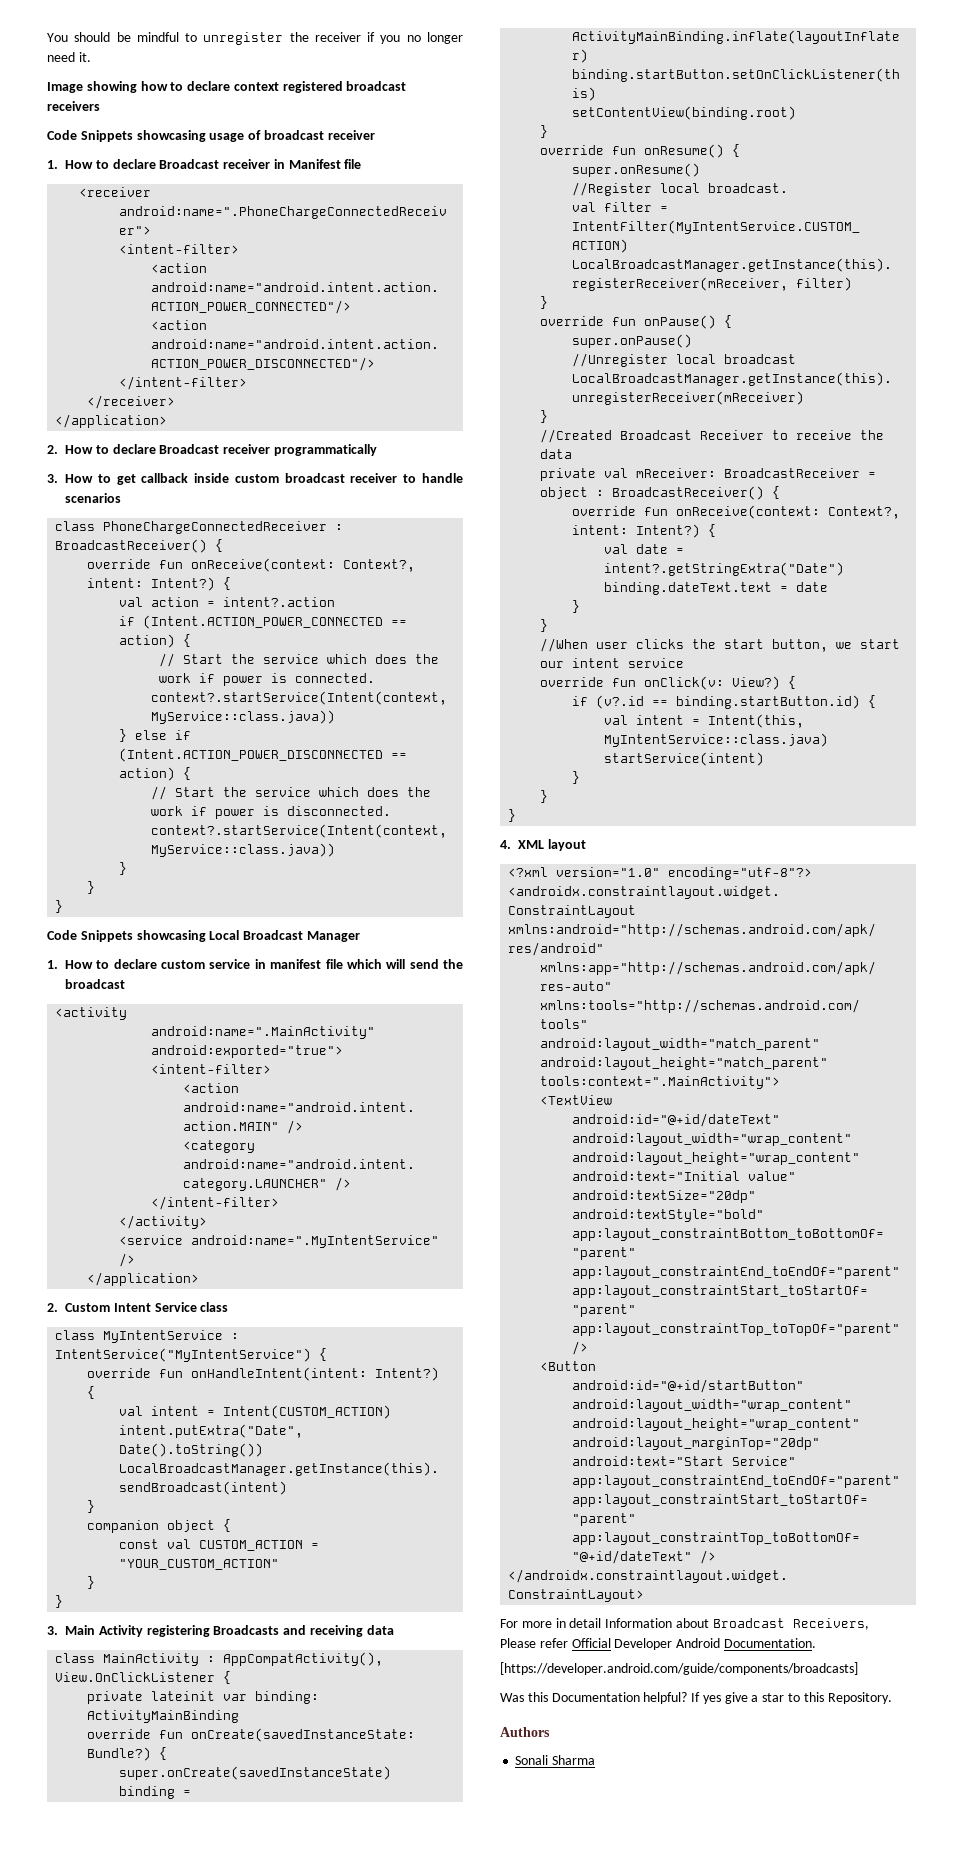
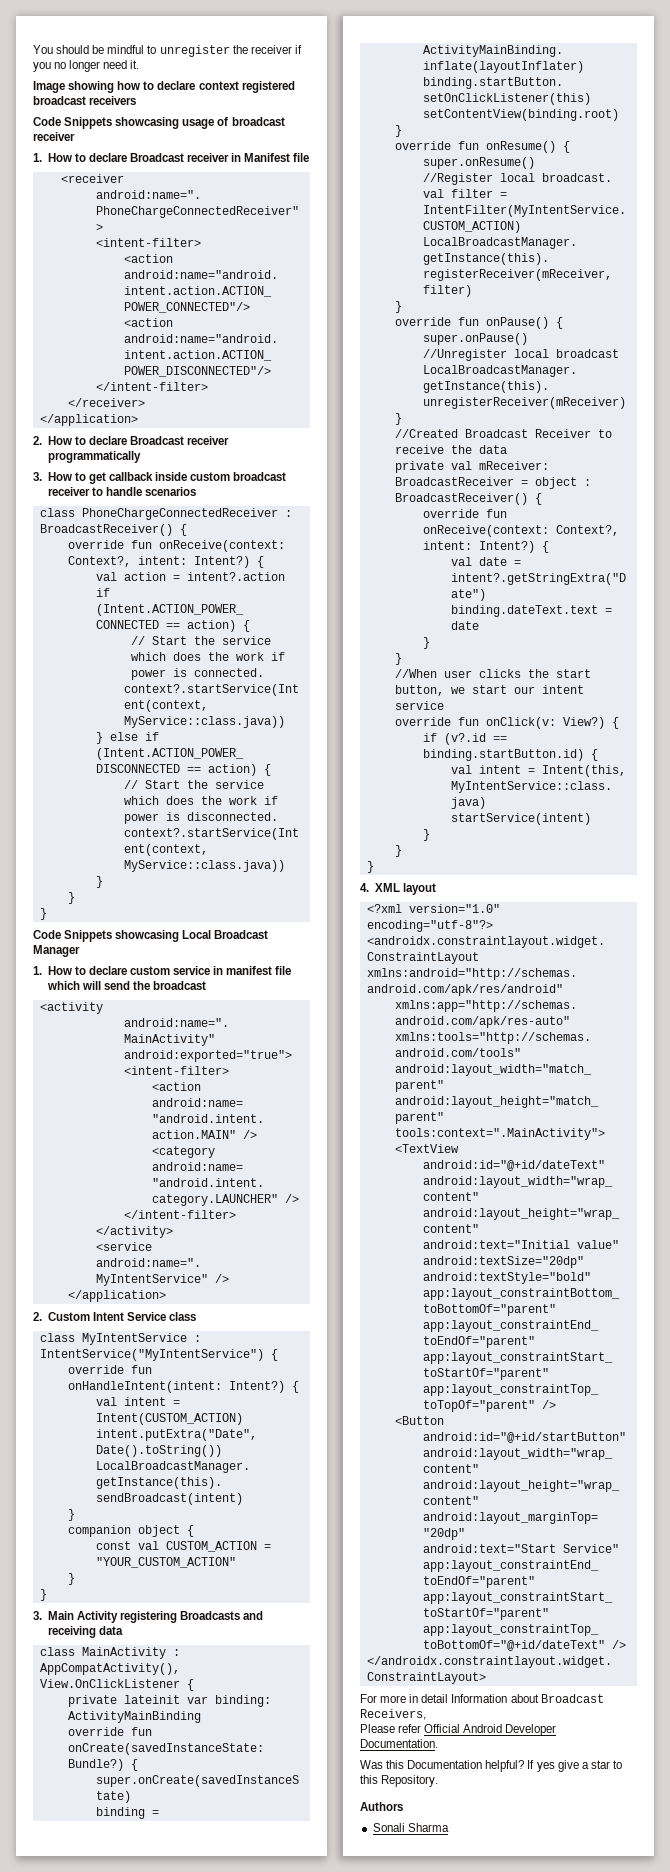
- Please refer Official Developer Android Documentation.
+ Please refer Official Android Developer Documentation.
- [https://developer.android.com/guide/components/broadcasts]

